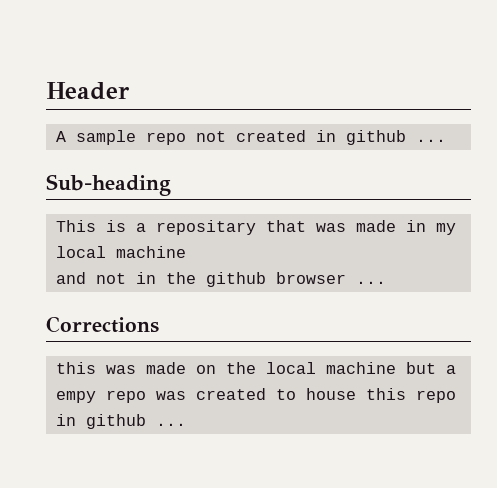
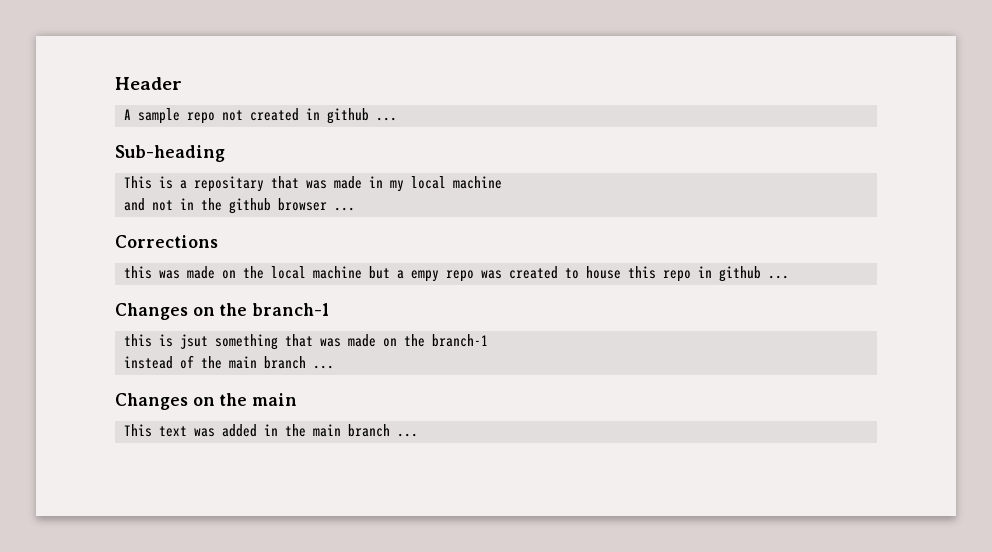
+ Changes on the branch-1
+ this is jsut something that was made on the branch-1
+ instead of the main branch ...
+ Changes on the main
+ This text was added in the main branch ...

